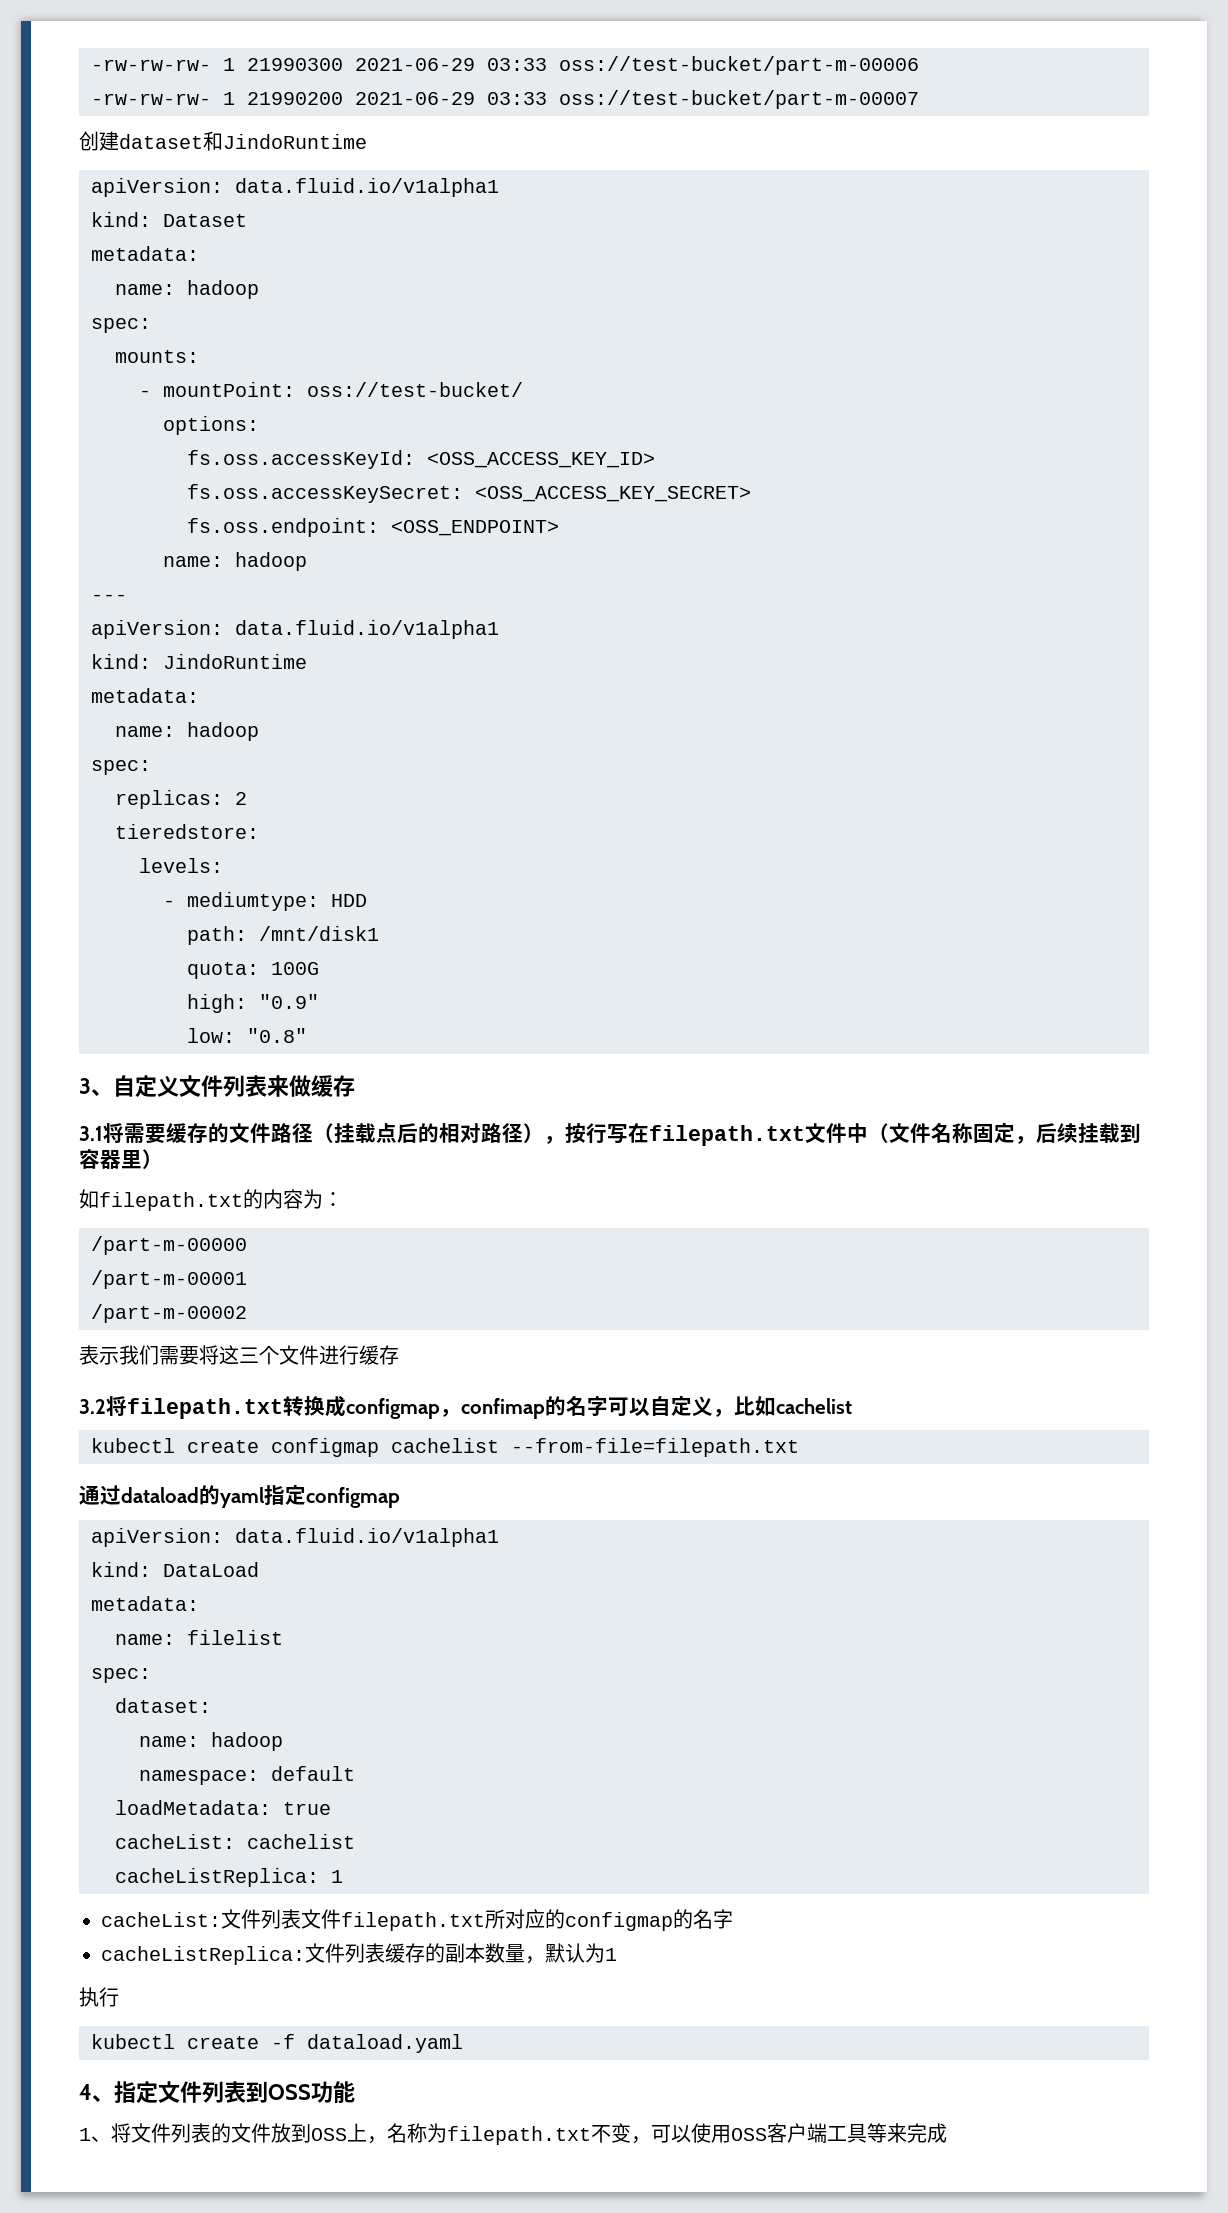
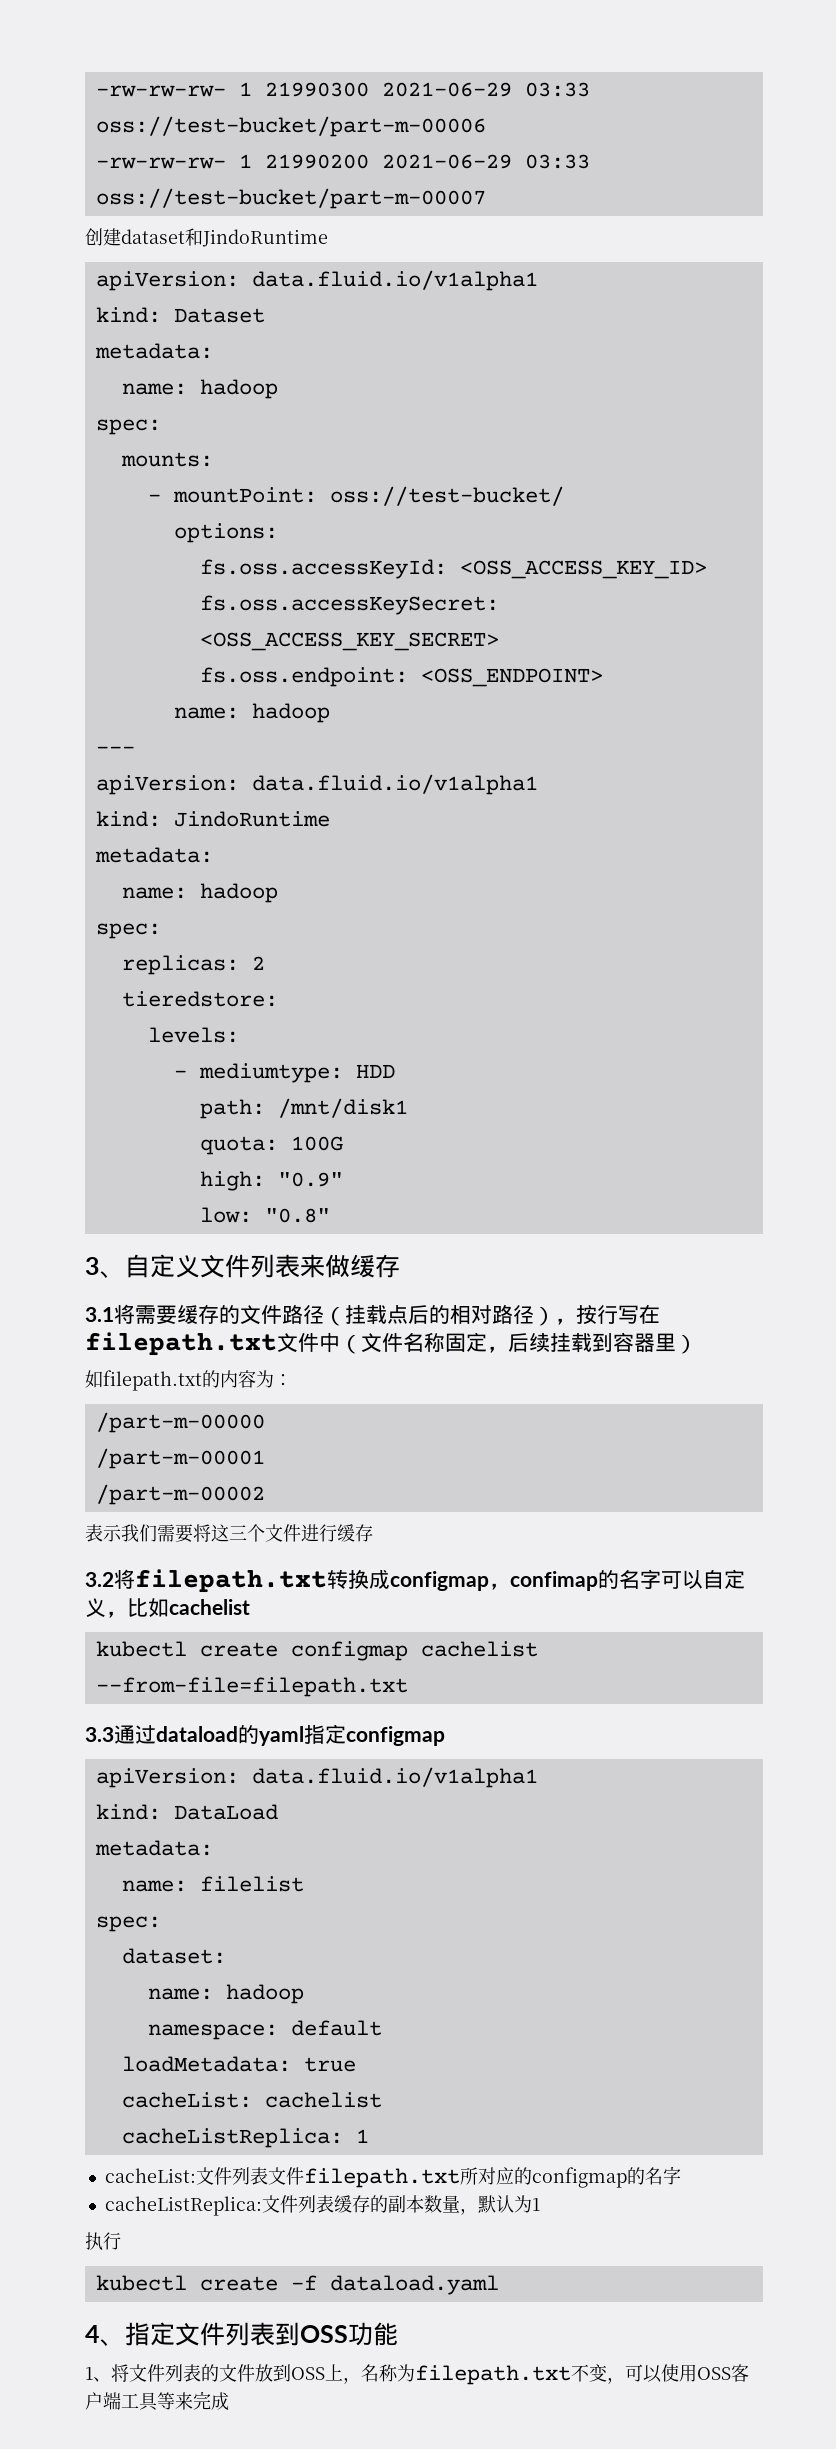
- 通过dataload的yaml指定configmap
+ 3.3通过dataload的yaml指定configmap

